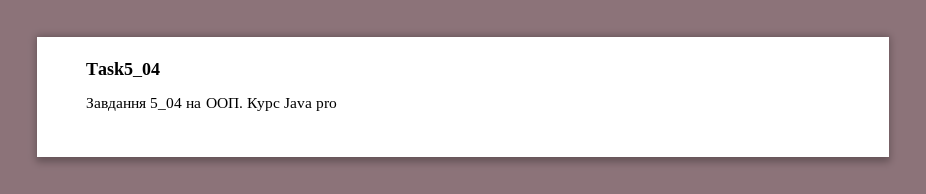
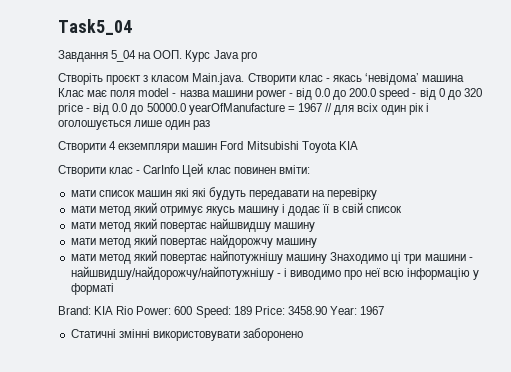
+ Створіть проєкт з класом Main.java. Створити клас - якась ‘невідома’ машина Клас має поля model - назва машини power - від 0.0 до 200.0 speed - від 0 до 320 price - від 0.0 до 50000.0 yearOfManufacture = 1967 // для всіх один рік i оголошується лише один раз
+ Створити 4 екземпляри машин Ford Mitsubishi Toyota KIA
+ Створити клас - CarInfo Цей клас повинен вміти:
+ мати список машин які які будуть передавати на перевірку
+ мати метод який отримує якусь машину і додає її в свій список
+ мати метод який повертає найшвидшу машину
+ мати метод який повертає найдорожчу машину
+ мати метод який повертає найпотужнішу машину Знаходимо ці три машини - найшвидшу/найдорожчу/найпотужнішу - і виводимо про неї всю інформацію у форматі
+ Brand: KIA Rio Power: 600 Speed: 189 Price: 3458.90 Year: 1967
+ Статичні змінні використовувати заборонено

